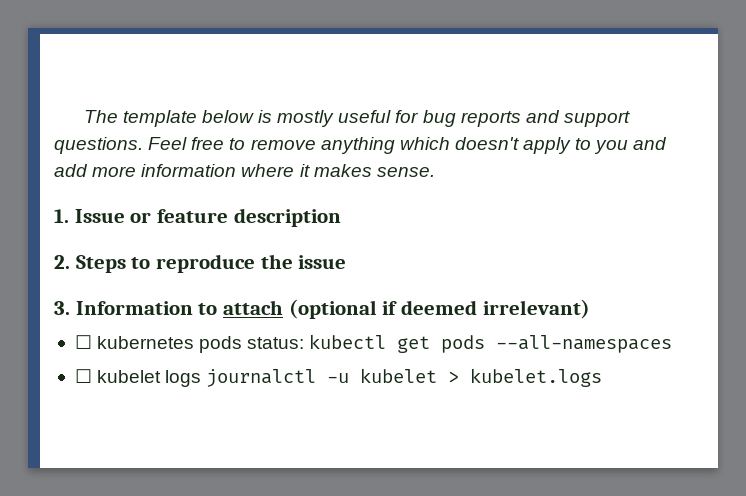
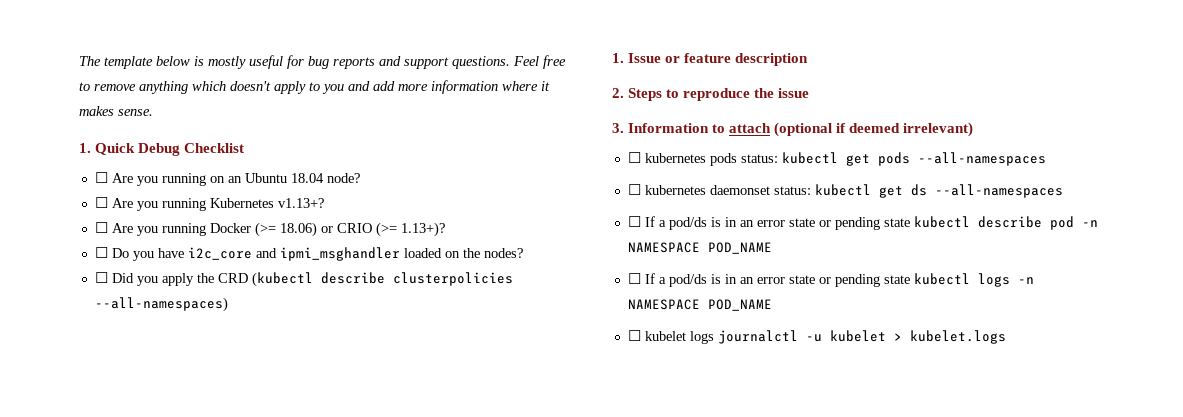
+ 1. Quick Debug Checklist
+ ☐ Are you running on an Ubuntu 18.04 node?
+ ☐ Are you running Kubernetes v1.13+?
+ ☐ Are you running Docker (>= 18.06) or CRIO (>= 1.13+)?
+ ☐ Do you have i2c_core and ipmi_msghandler loaded on the nodes?
+ ☐ Did you apply the CRD (kubectl describe clusterpolicies --all-namespaces)
+ ☐ kubernetes daemonset status: kubectl get ds --all-namespaces
+ ☐ If a pod/ds is in an error state or pending state kubectl describe pod -n NAMESPACE POD_NAME
+ ☐ If a pod/ds is in an error state or pending state kubectl logs -n NAMESPACE POD_NAME

